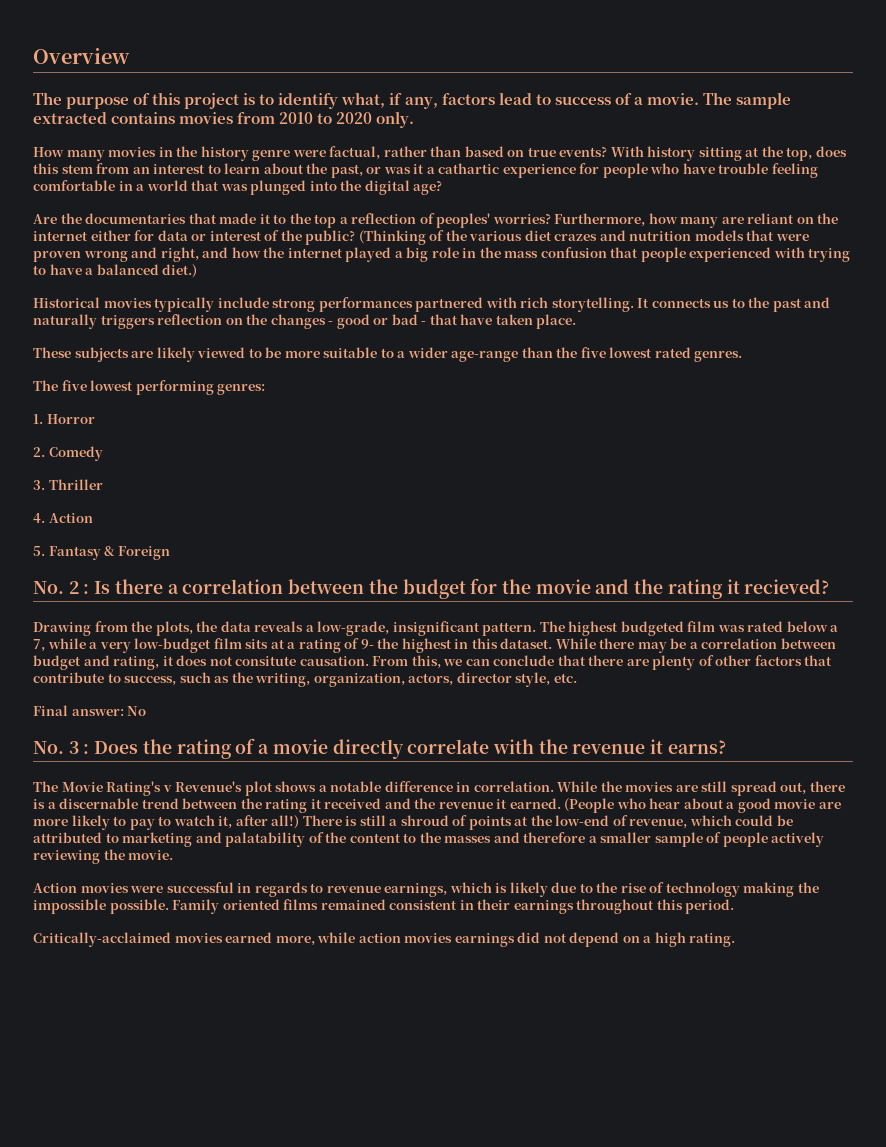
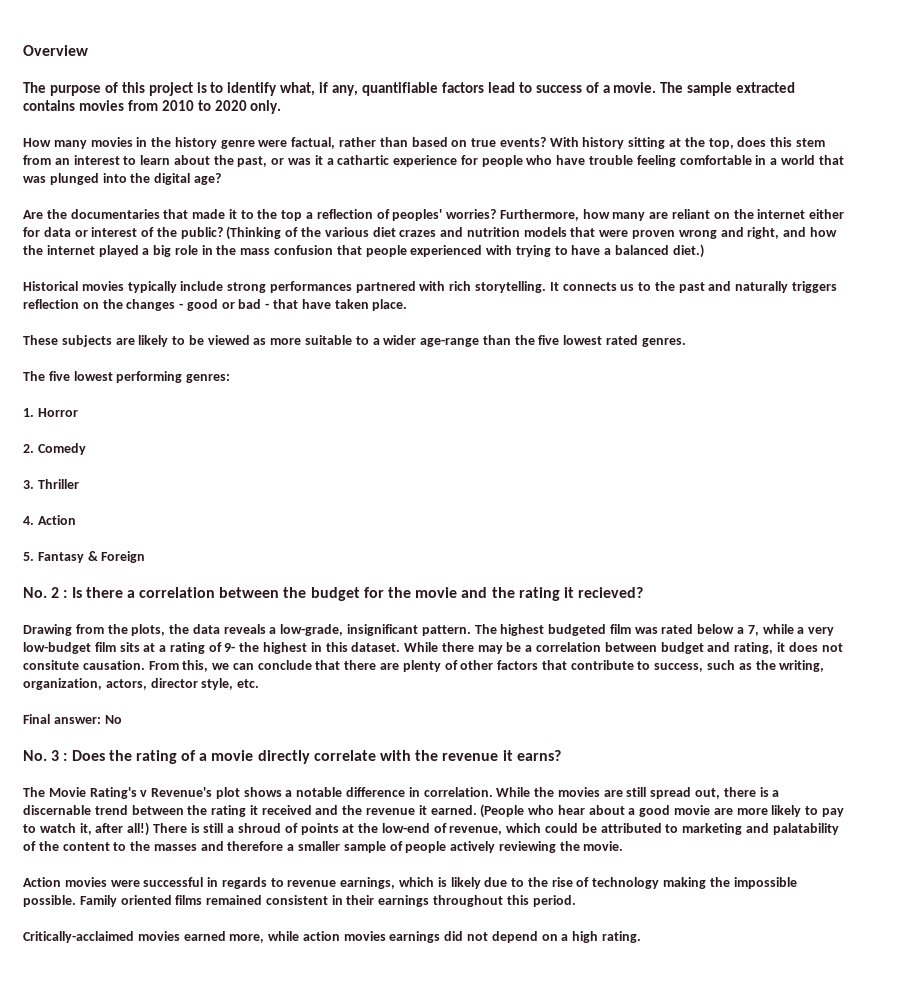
- The purpose of this project is to identify what, if any, factors lead to success of a movie.
+ The purpose of this project is to identify what, if any, quantifiable factors lead to success of a movie.
- These subjects are likely viewed to be more suitable to a wider age-range than the five lowest rated genres.
+ These subjects are likely to be viewed as more suitable to a wider age-range than the five lowest rated genres.

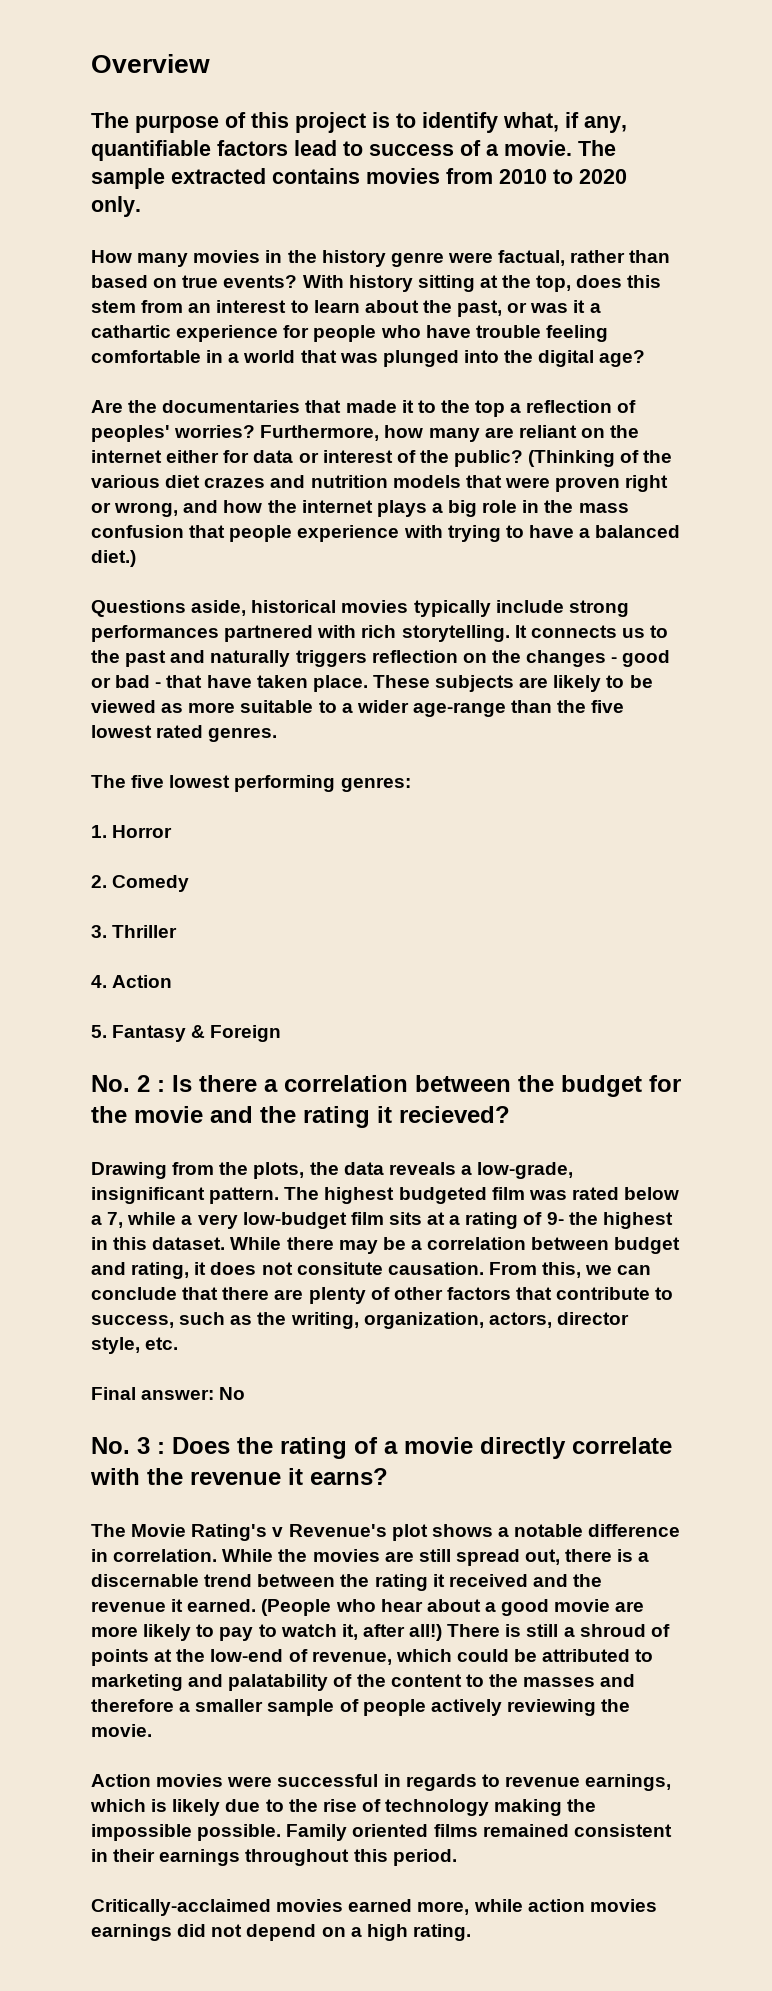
- (Thinking of the various diet crazes and nutrition models that were proven wrong and right, and how the internet played a big role in the mass confusion that people experienced with trying to have a balanced diet.)
+ (Thinking of the various diet crazes and nutrition models that were proven right or wrong, and how the internet plays a big role in the mass confusion that people experience with trying to have a balanced diet.)
- Historical movies typically include strong performances partnered with rich storytelling.
+ Questions aside, historical movies typically include strong performances partnered with rich storytelling.
- It connects us to the past and naturally triggers reflection on the changes - good or bad - that have taken place.
- These subjects are likely to be viewed as more suitable to a wider age-range than the five lowest rated genres.
+ It connects us to the past and naturally triggers reflection on the changes - good or bad - that have taken place. These subjects are likely to be viewed as more suitable to a wider age-range than the five lowest rated genres.

